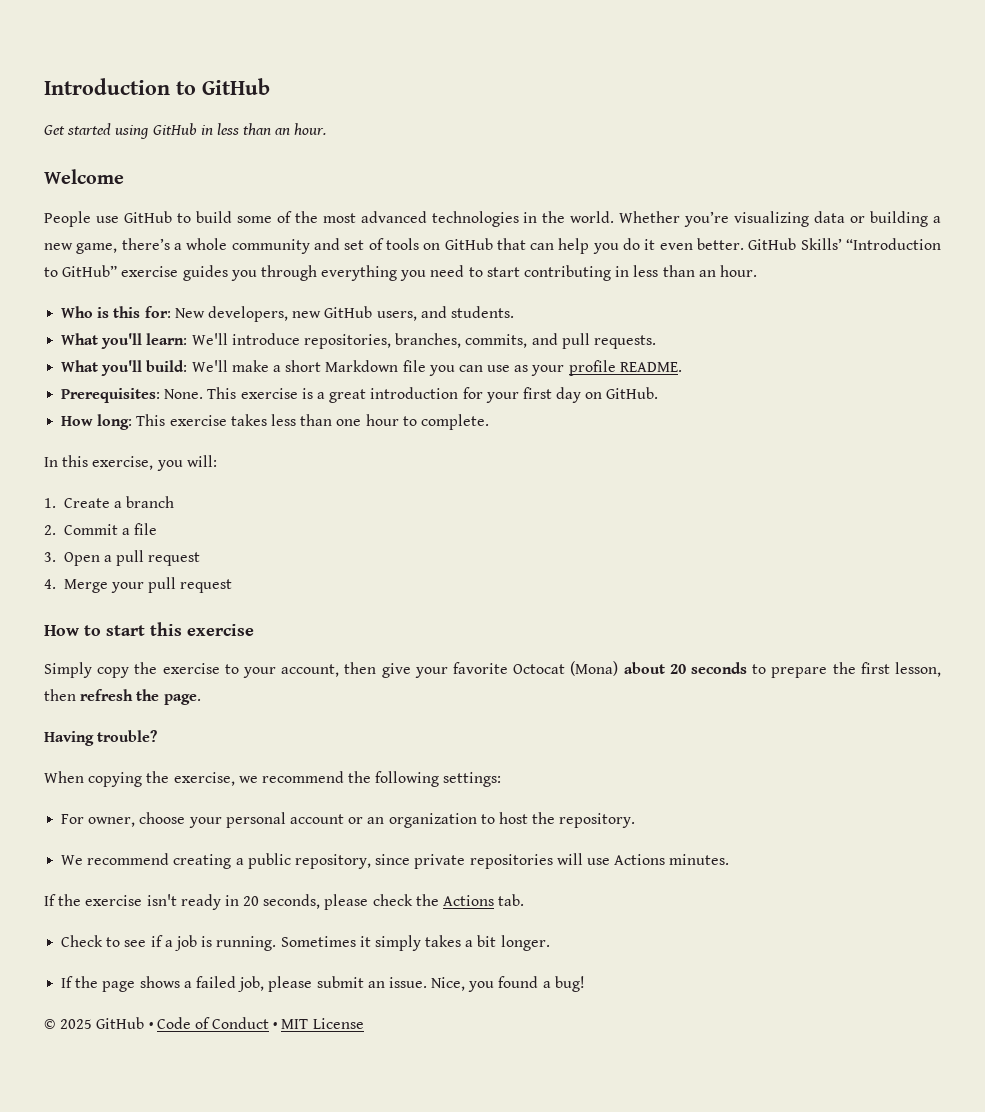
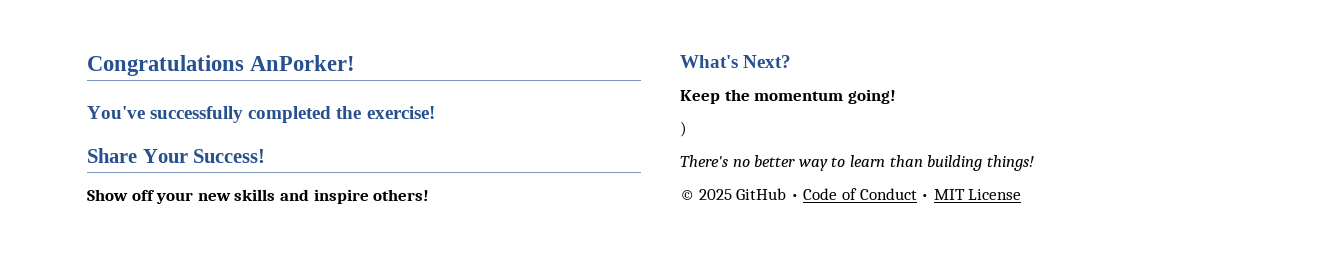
- Introduction to GitHub
- Get started using GitHub in less than an hour.
- Welcome
- People use GitHub to build some of the most advanced technologies in the world. Whether you’re visualizing data or building a new game, there’s a whole community and set of tools on GitHub that can help you do it even better. GitHub Skills’ “Introduction to GitHub” exercise guides you through everything you need to start contributing in less than an hour.
- Who is this for: New developers, new GitHub users, and students.
- What you'll learn: We'll introduce repositories, branches, commits, and pull requests.
- What you'll build: We'll make a short Markdown file you can use as your profile README.
- Prerequisites: None. This exercise is a great introduction for your first day on GitHub.
- How long: This exercise takes less than one hour to complete.
- In this exercise, you will:
- 1. Create a branch
- 2. Commit a file
- 3. Open a pull request
- 4. Merge your pull request
- How to start this exercise
- Simply copy the exercise to your account, then give your favorite Octocat (Mona) about 20 seconds to prepare the first lesson, then refresh the page.
- Having trouble?
- When copying the exercise, we recommend the following settings:
- For owner, choose your personal account or an organization to host the repository.
- We recommend creating a public repository, since private repositories will use Actions minutes.
- If the exercise isn't ready in 20 seconds, please check the Actions tab.
- Check to see if a job is running. Sometimes it simply takes a bit longer.
- If the page shows a failed job, please submit an issue. Nice, you found a bug!
+ Congratulations AnPorker!
+ You've successfully completed the exercise!
+ Share Your Success!
+ Show off your new skills and inspire others!
+ What's Next?
+ Keep the momentum going!
+ )
+ There's no better way to learn than building things!

